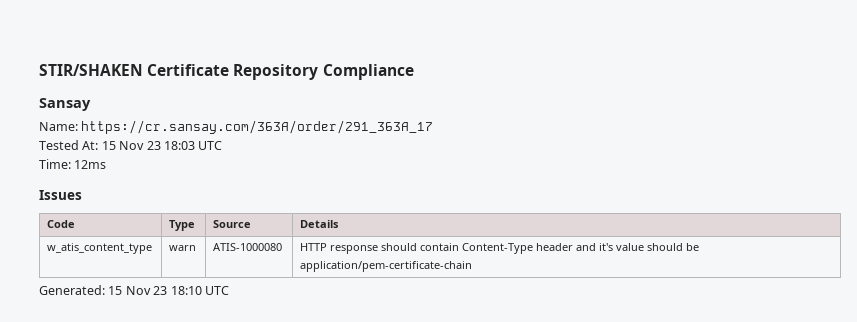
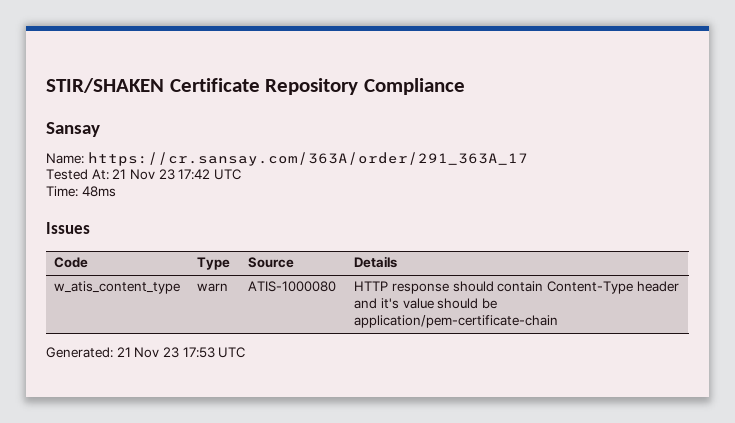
- Tested At: 15 Nov 23 18:03 UTC
+ Tested At: 21 Nov 23 17:42 UTC
- Time: 12ms
+ Time: 48ms
- Generated: 15 Nov 23 18:10 UTC
+ Generated: 21 Nov 23 17:53 UTC

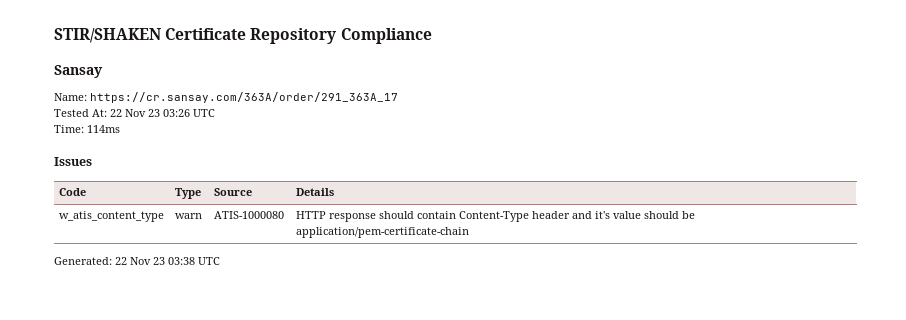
- Tested At: 21 Nov 23 17:42 UTC
+ Tested At: 22 Nov 23 03:26 UTC
- Time: 48ms
+ Time: 114ms
- Generated: 21 Nov 23 17:53 UTC
+ Generated: 22 Nov 23 03:38 UTC

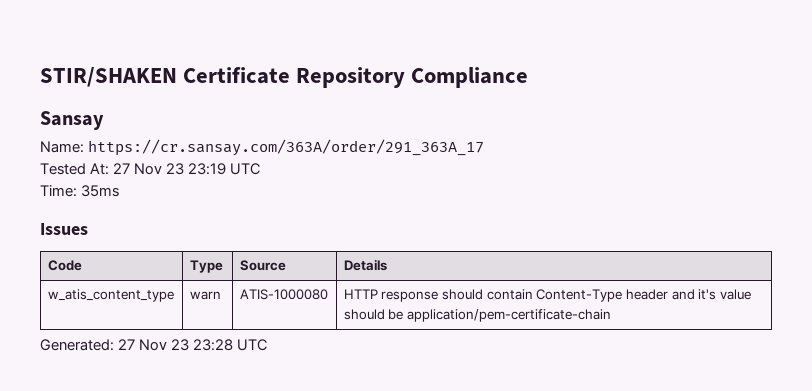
- Tested At: 22 Nov 23 03:26 UTC
+ Tested At: 27 Nov 23 23:19 UTC
- Time: 114ms
+ Time: 35ms
- Generated: 22 Nov 23 03:38 UTC
+ Generated: 27 Nov 23 23:28 UTC

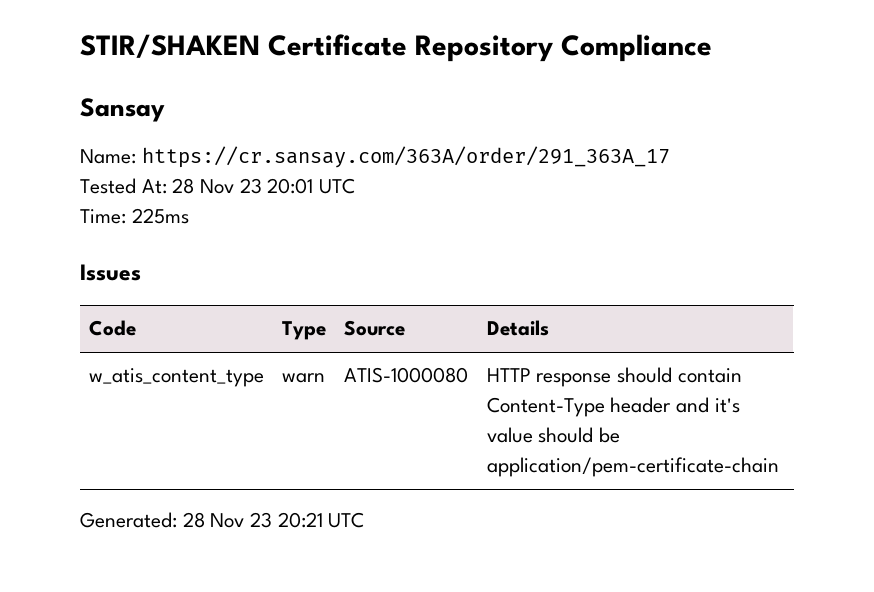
- Tested At: 27 Nov 23 23:19 UTC
+ Tested At: 28 Nov 23 20:01 UTC
- Time: 35ms
+ Time: 225ms
- Generated: 27 Nov 23 23:28 UTC
+ Generated: 28 Nov 23 20:21 UTC

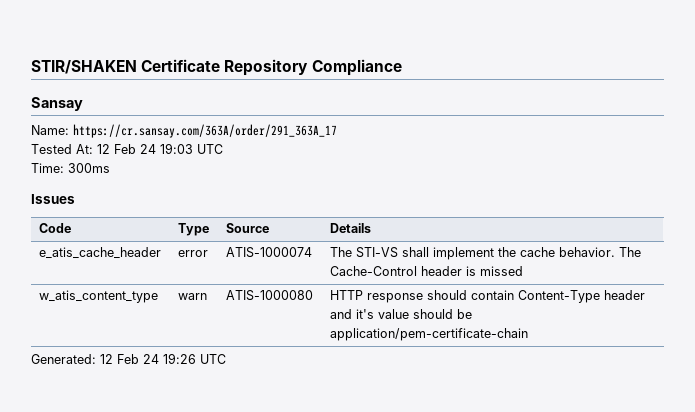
- Tested At: 28 Nov 23 20:01 UTC
+ Tested At: 12 Feb 24 19:03 UTC
- Time: 225ms
+ Time: 300ms
+ e_atis_cache_header | error | ATIS-1000074 | The STI-VS shall implement the cache behavior. The Cache-Control header is missed
- Generated: 28 Nov 23 20:21 UTC
+ Generated: 12 Feb 24 19:26 UTC

